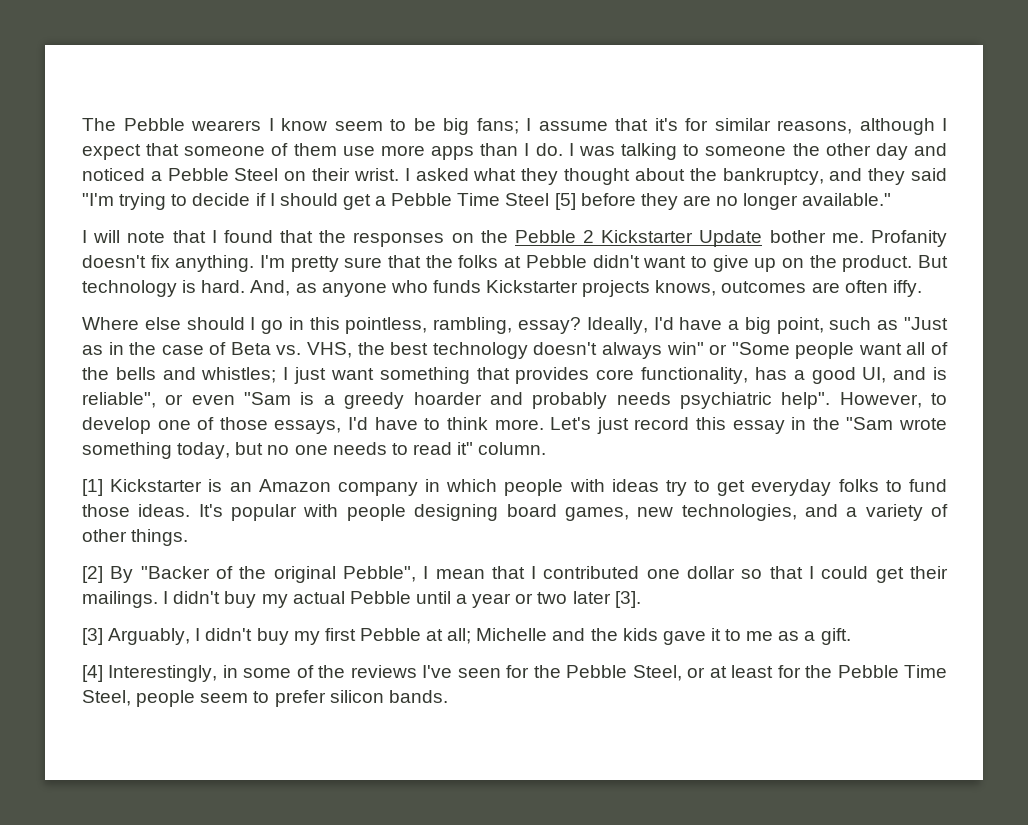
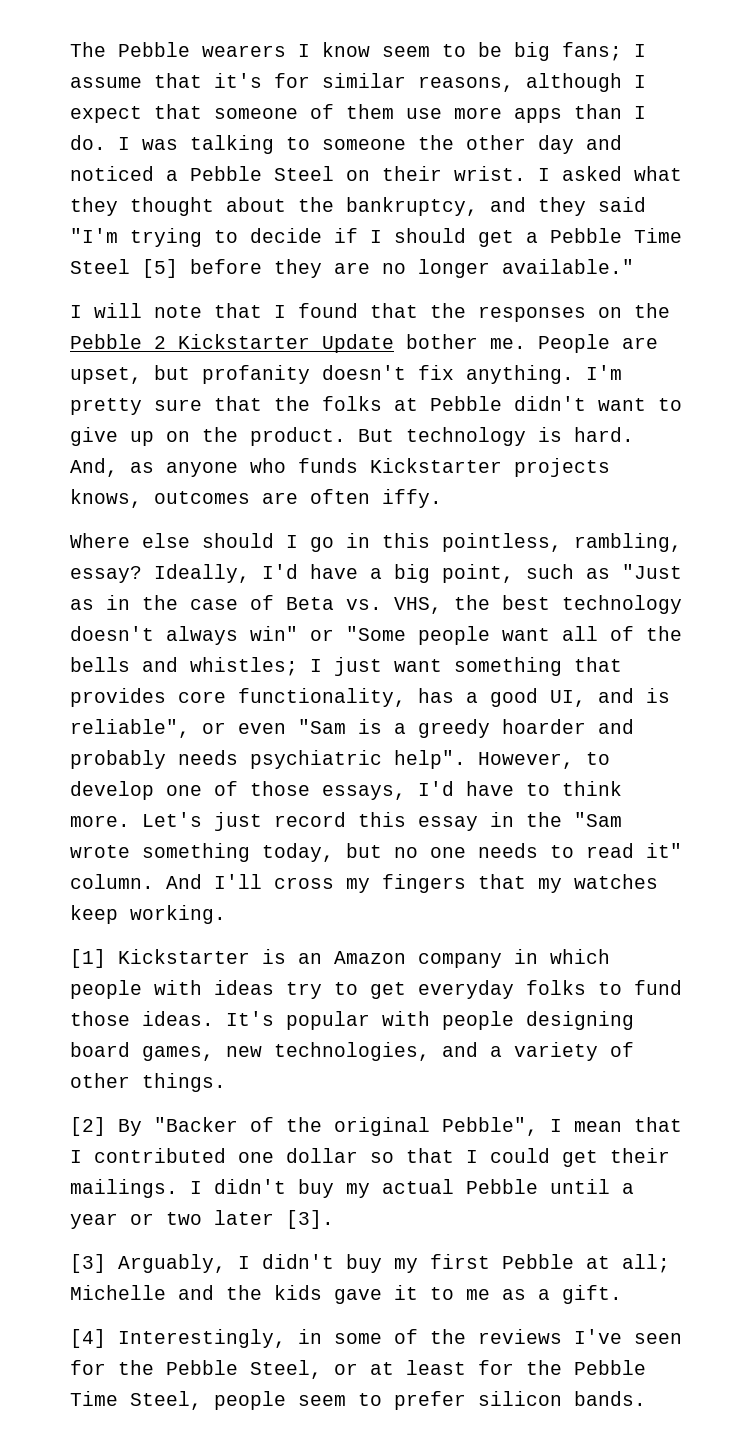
- Profanity doesn't fix anything.
+ People are upset, but profanity doesn't fix anything.
+ And I'll cross my fingers that my watches keep working.

